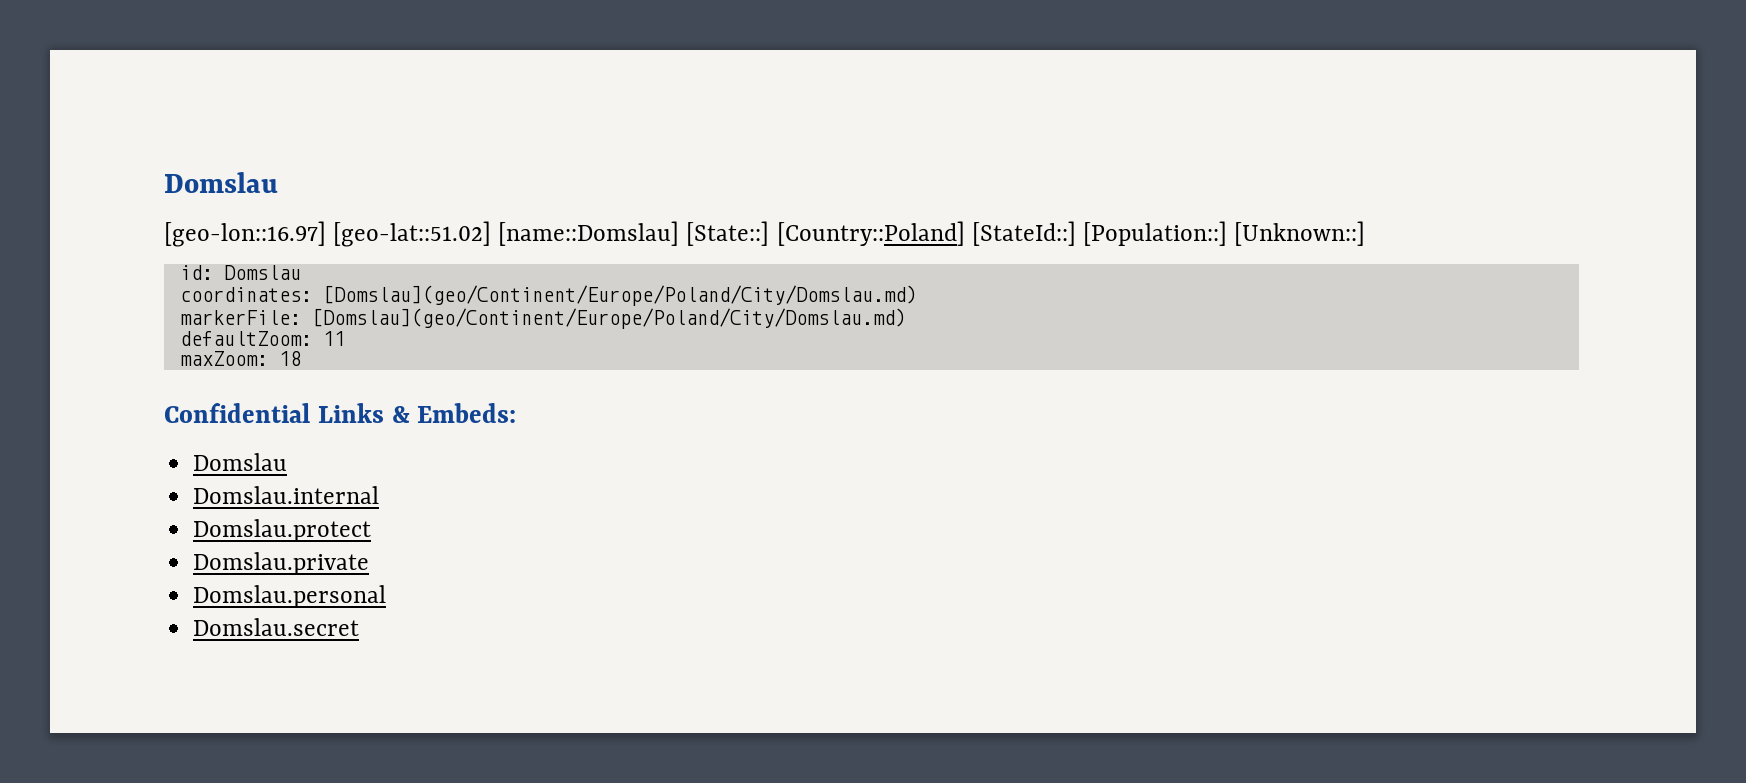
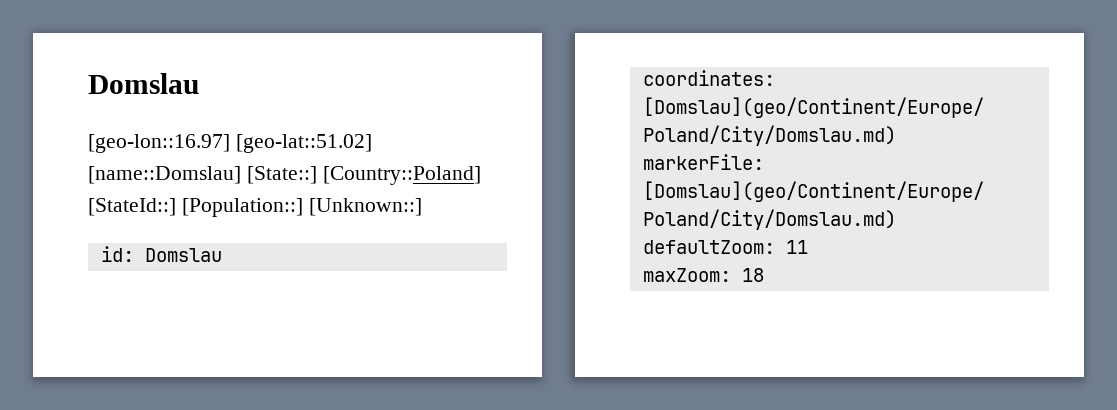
- Confidential Links & Embeds:
- Domslau
- Domslau.internal
- Domslau.protect
- Domslau.private
- Domslau.personal
- Domslau.secret

